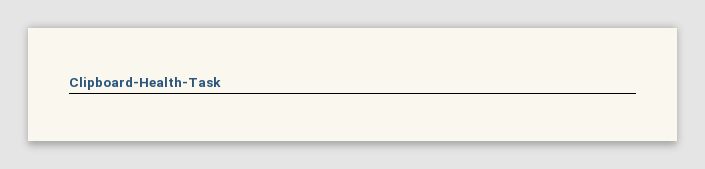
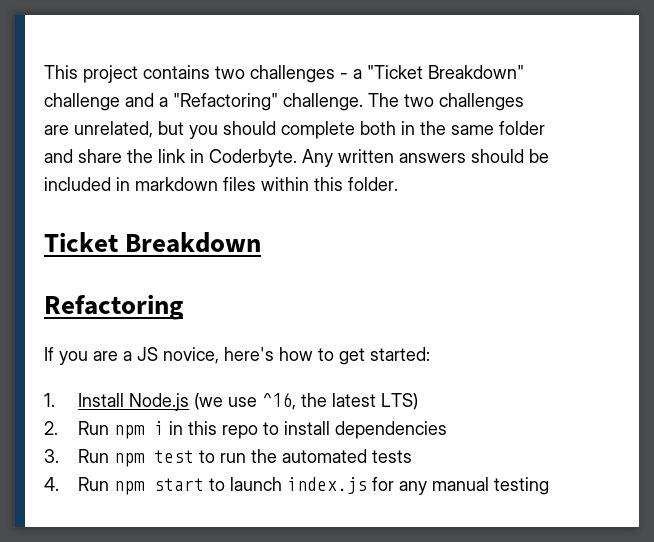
- Clipboard-Health-Task
+ This project contains two challenges - a "Ticket Breakdown" challenge and a "Refactoring" challenge. The two challenges are unrelated, but you should complete both in the same folder and share the link in Coderbyte. Any written answers should be included in markdown files within this folder.
+ Ticket Breakdown
+ Refactoring
+ If you are a JS novice, here's how to get started:
+ 1. Install Node.js (we use ^16, the latest LTS)
+ 2. Run npm i in this repo to install dependencies
+ 3. Run npm test to run the automated tests
+ 4. Run npm start to launch index.js for any manual testing

